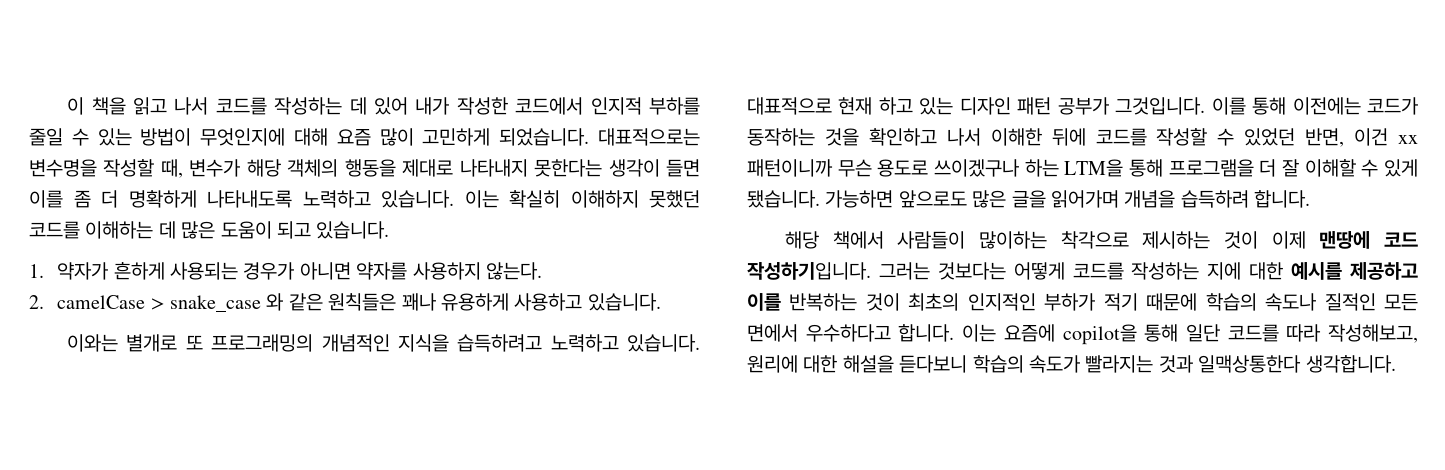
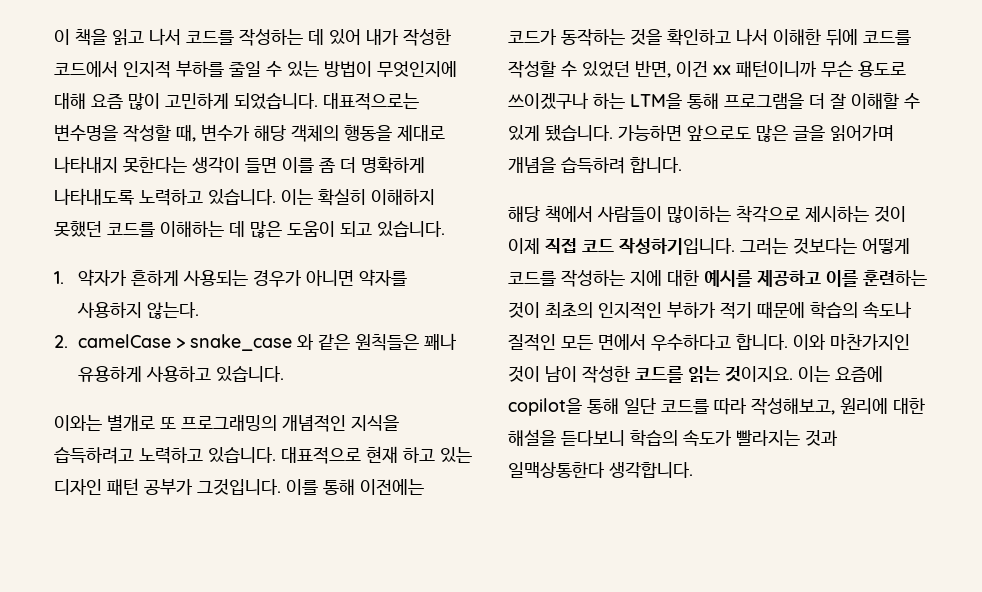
- 해당 책에서 사람들이 많이하는 착각으로 제시하는 것이 이제 맨땅에 코드 작성하기입니다.
+ 해당 책에서 사람들이 많이하는 착각으로 제시하는 것이 이제 직접 코드 작성하기입니다.
- 그러는 것보다는 어떻게 코드를 작성하는 지에 대한 예시를 제공하고 이를 반복하는 것이 최초의 인지적인 부하가 적기 때문에 학습의 속도나 질적인 모든 면에서 우수하다고 합니다.
+ 그러는 것보다는 어떻게 코드를 작성하는 지에 대한 예시를 제공하고 이를 훈련하는 것이 최초의 인지적인 부하가 적기 때문에 학습의 속도나 질적인 모든 면에서 우수하다고 합니다.
+ 이와 마찬가지인 것이 남이 작성한 코드를 읽는 것이지요.

